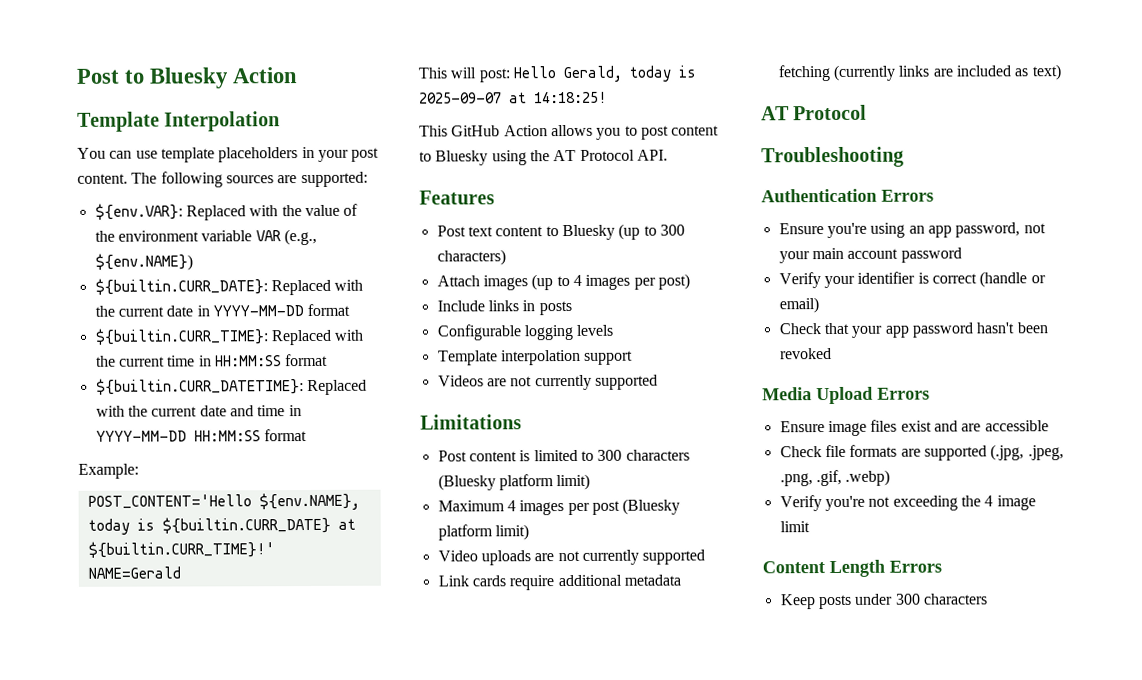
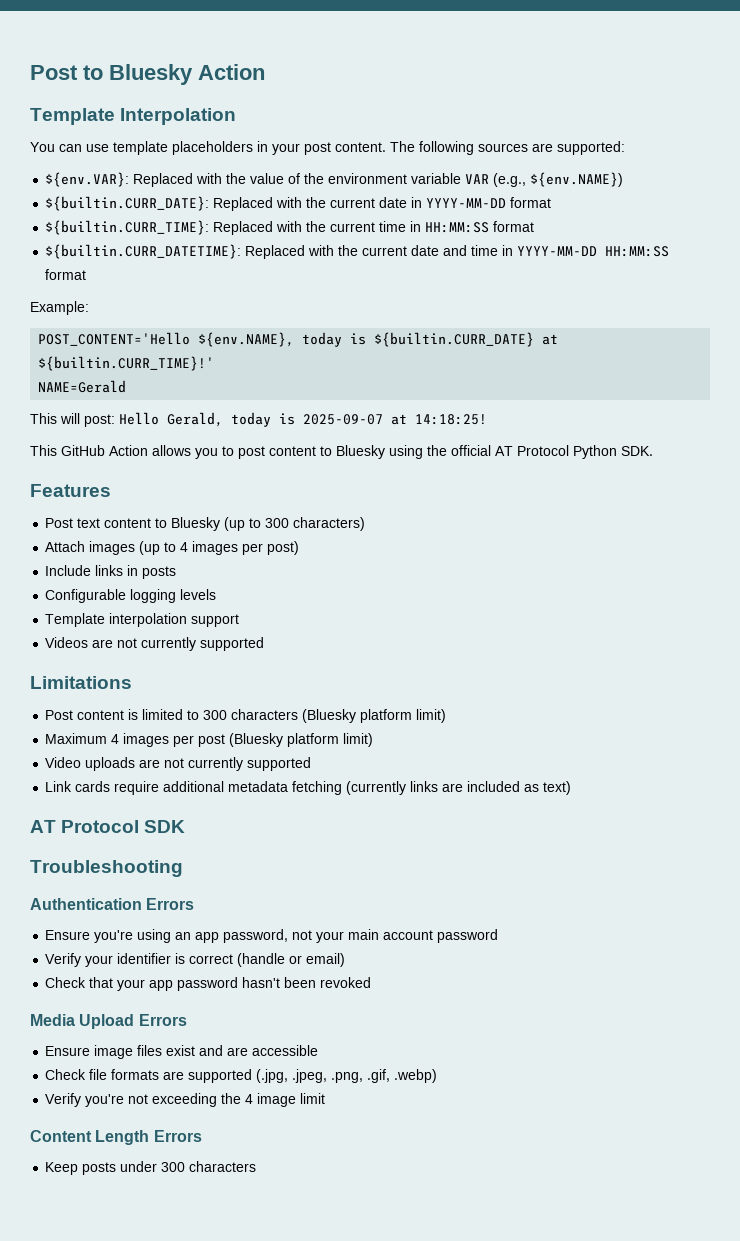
- This GitHub Action allows you to post content to Bluesky using the AT Protocol API.
+ This GitHub Action allows you to post content to Bluesky using the official AT Protocol Python SDK.
  Link cards require additional metadata fetching (currently links are included as text)
- AT Protocol
+ AT Protocol SDK

